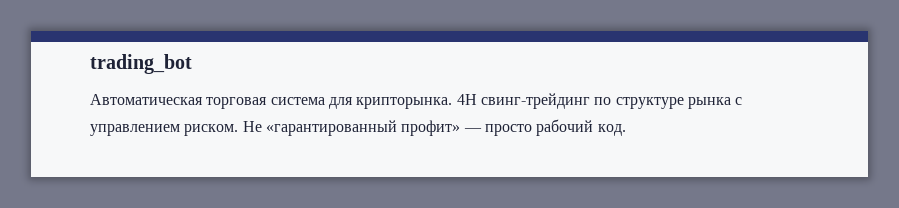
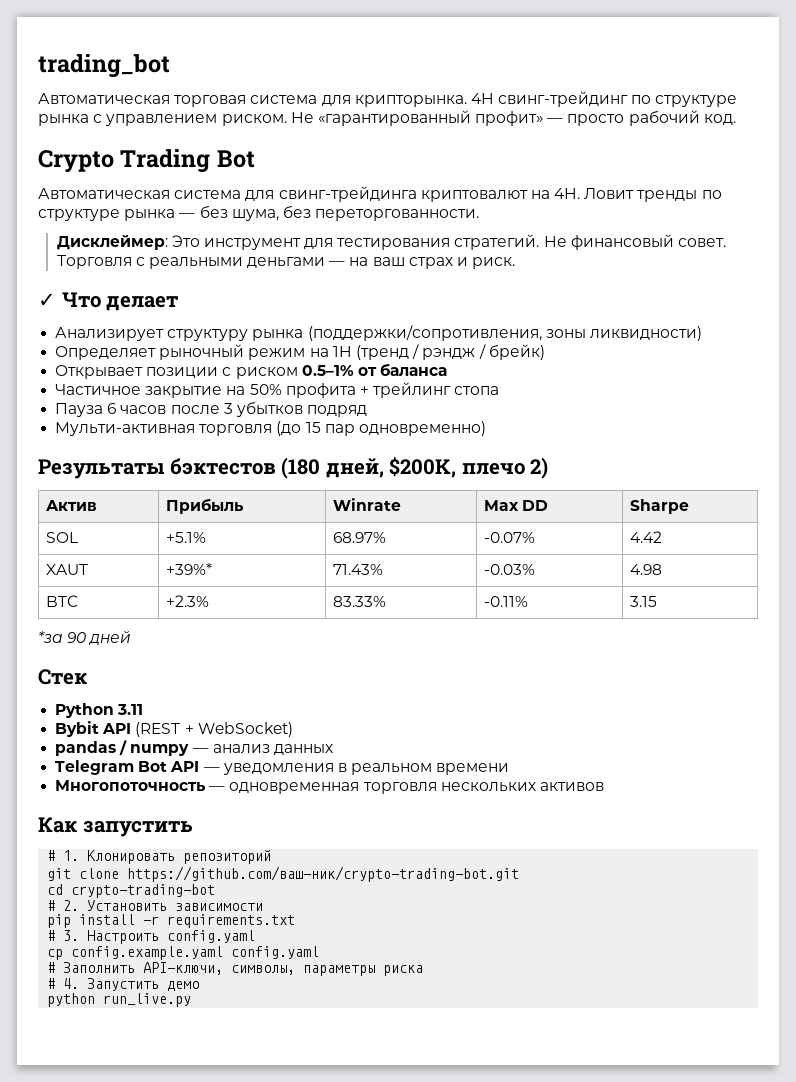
+ Crypto Trading Bot
+ Автоматическая система для свинг-трейдинга криптовалют на 4H. Ловит тренды по структуре рынка — без шума, без переторгованности.
+ Дисклеймер: Это инструмент для тестирования стратегий. Не финансовый совет. Торговля с реальными деньгами — на ваш страх и риск.
+ ✓ Что делает
+ Анализирует структуру рынка (поддержки/сопротивления, зоны ликвидности)
+ Определяет рыночный режим на 1H (тренд / рэндж / брейк)
+ Открывает позиции с риском 0.5–1% от баланса
+ Частичное закрытие на 50% профита + трейлинг стопа
+ Пауза 6 часов после 3 убытков подряд
+ Мульти-активная торговля (до 15 пар одновременно)
+ Результаты бэктестов (180 дней, $200K, плечо 2)
+ Актив | Прибыль | Winrate | Max DD | Sharpe
+ SOL | +5.1% | 68.97% | -0.07% | 4.42
+ XAUT | +39%* | 71.43% | -0.03% | 4.98
+ BTC | +2.3% | 83.33% | -0.11% | 3.15
+ *за 90 дней
+ Стек
+ Python 3.11
+ Bybit API (REST + WebSocket)
+ pandas / numpy — анализ данных
+ Telegram Bot API — уведомления в реальном времени
+ Многопоточность — одновременная торговля нескольких активов
+ Как запустить
+ # 1. Клонировать репозиторий
+ git clone https://github.com/ваш-ник/crypto-trading-bot.git
+ cd crypto-trading-bot
+ # 2. Установить зависимости
+ pip install -r requirements.txt
+ # 3. Настроить config.yaml
+ cp config.example.yaml config.yaml
+ # Заполнить API-ключи, символы, параметры риска
+ # 4. Запустить демо
+ python run_live.py

